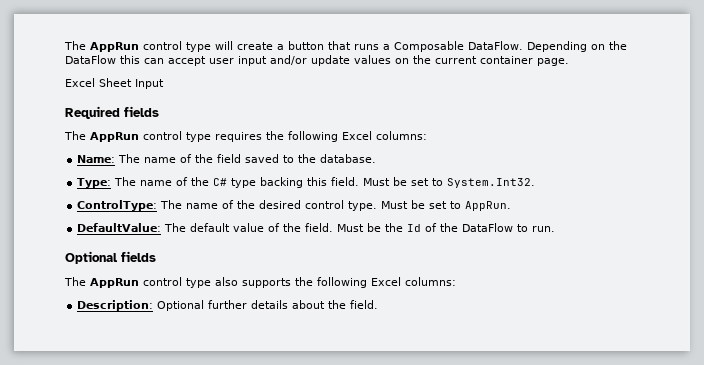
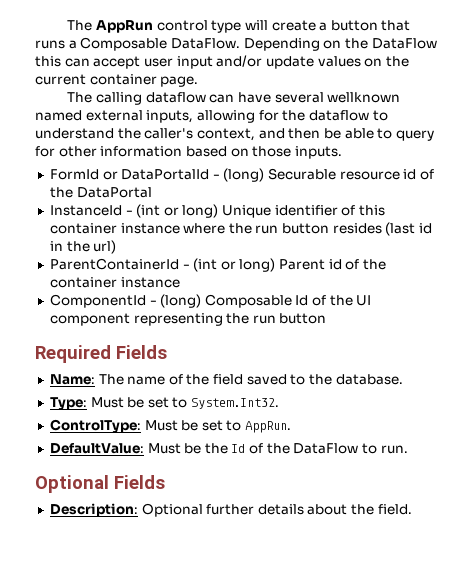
- Excel Sheet Input
- Required fields
- The AppRun control type requires the following Excel columns:
+ The calling dataflow can have several wellknown named external inputs, allowing for the dataflow to understand the caller's context, and then be able to query for other information based on those inputs.
+ FormId or DataPortalId - (long) Securable resource id of the DataPortal
+ InstanceId - (int or long) Unique identifier of this container instance where the run button resides (last id in the url)
+ ParentContainerId - (int or long) Parent id of the container instance
+ ComponentId - (long) Composable Id of the UI component representing the run button
+ Required Fields
- Type: The name of the C# type backing this field. Must be set to System.Int32.
+ Type: Must be set to System.Int32.
- ControlType: The name of the desired control type. Must be set to AppRun.
+ ControlType: Must be set to AppRun.
- DefaultValue: The default value of the field. Must be the Id of the DataFlow to run.
+ DefaultValue: Must be the Id of the DataFlow to run.
- Optional fields
- The AppRun control type also supports the following Excel columns:
+ Optional Fields

